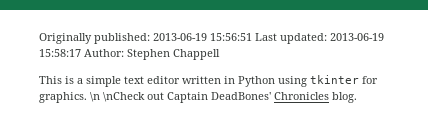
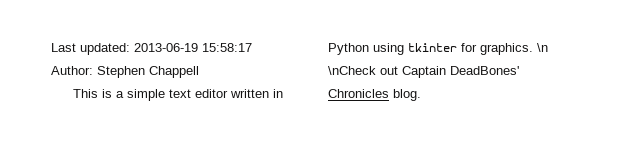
- Originally published: 2013-06-19 15:56:51 Last updated: 2013-06-19 15:58:17 Author: Stephen Chappell
+ Last updated: 2013-06-19 15:58:17 Author: Stephen Chappell

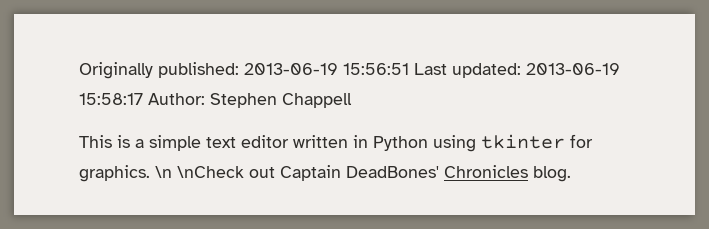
- Last updated: 2013-06-19 15:58:17 Author: Stephen Chappell
+ Originally published: 2013-06-19 15:56:51 Last updated: 2013-06-19 15:58:17 Author: Stephen Chappell

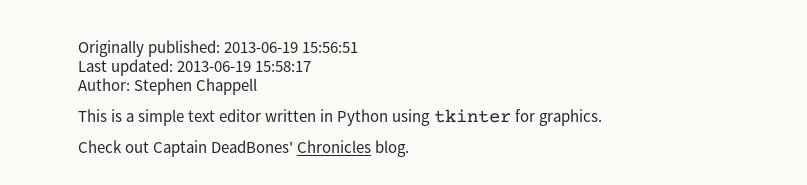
- Originally published: 2013-06-19 15:56:51 Last updated: 2013-06-19 15:58:17 Author: Stephen Chappell
+ Originally published: 2013-06-19 15:56:51
+ Last updated: 2013-06-19 15:58:17
+ Author: Stephen Chappell
- This is a simple text editor written in Python using tkinter for graphics. \n \nCheck out Captain DeadBones' Chronicles blog.
+ This is a simple text editor written in Python using tkinter for graphics.
+ Check out Captain DeadBones' Chronicles blog.

